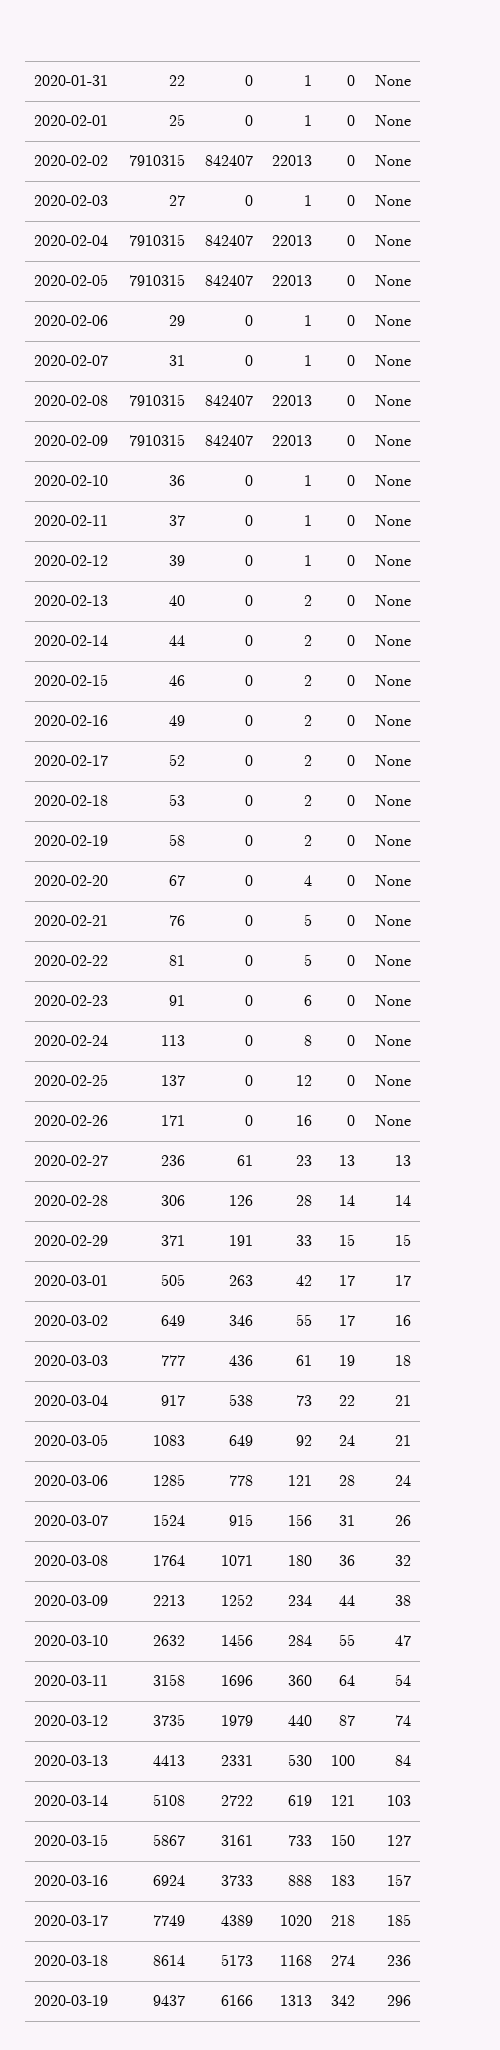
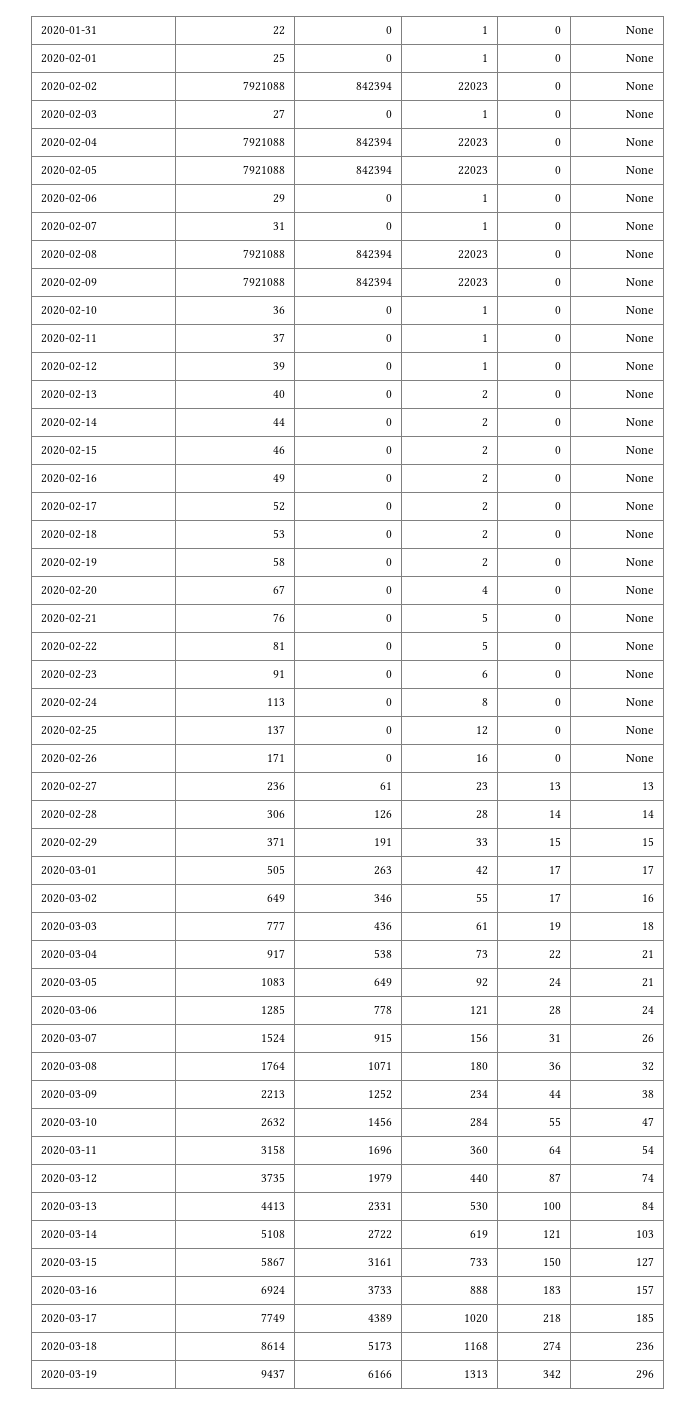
- 2020-02-02 | 7910315 | 842407 | 22013 | 0 | None
+ 2020-02-02 | 7921088 | 842394 | 22023 | 0 | None
- 2020-02-04 | 7910315 | 842407 | 22013 | 0 | None
+ 2020-02-04 | 7921088 | 842394 | 22023 | 0 | None
- 2020-02-05 | 7910315 | 842407 | 22013 | 0 | None
+ 2020-02-05 | 7921088 | 842394 | 22023 | 0 | None
- 2020-02-08 | 7910315 | 842407 | 22013 | 0 | None
+ 2020-02-08 | 7921088 | 842394 | 22023 | 0 | None
- 2020-02-09 | 7910315 | 842407 | 22013 | 0 | None
+ 2020-02-09 | 7921088 | 842394 | 22023 | 0 | None

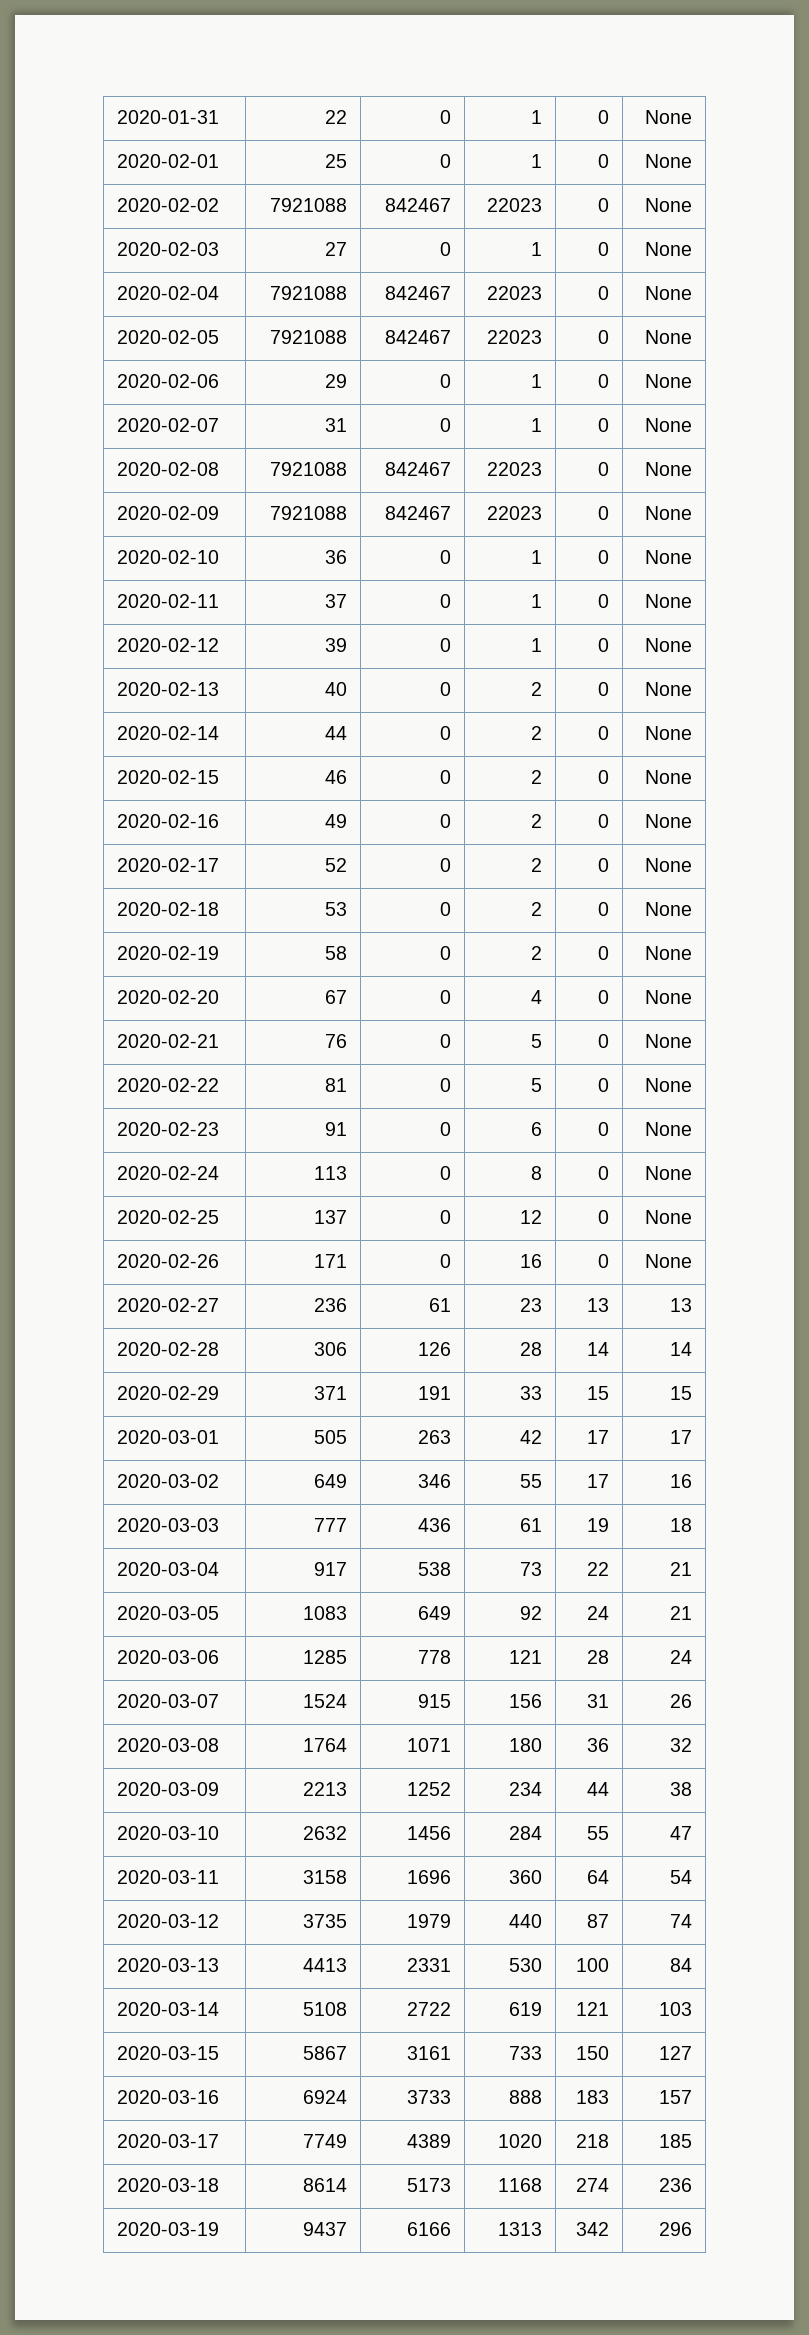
- 2020-02-02 | 7921088 | 842394 | 22023 | 0 | None
+ 2020-02-02 | 7921088 | 842467 | 22023 | 0 | None
- 2020-02-04 | 7921088 | 842394 | 22023 | 0 | None
+ 2020-02-04 | 7921088 | 842467 | 22023 | 0 | None
- 2020-02-05 | 7921088 | 842394 | 22023 | 0 | None
+ 2020-02-05 | 7921088 | 842467 | 22023 | 0 | None
- 2020-02-08 | 7921088 | 842394 | 22023 | 0 | None
+ 2020-02-08 | 7921088 | 842467 | 22023 | 0 | None
- 2020-02-09 | 7921088 | 842394 | 22023 | 0 | None
+ 2020-02-09 | 7921088 | 842467 | 22023 | 0 | None

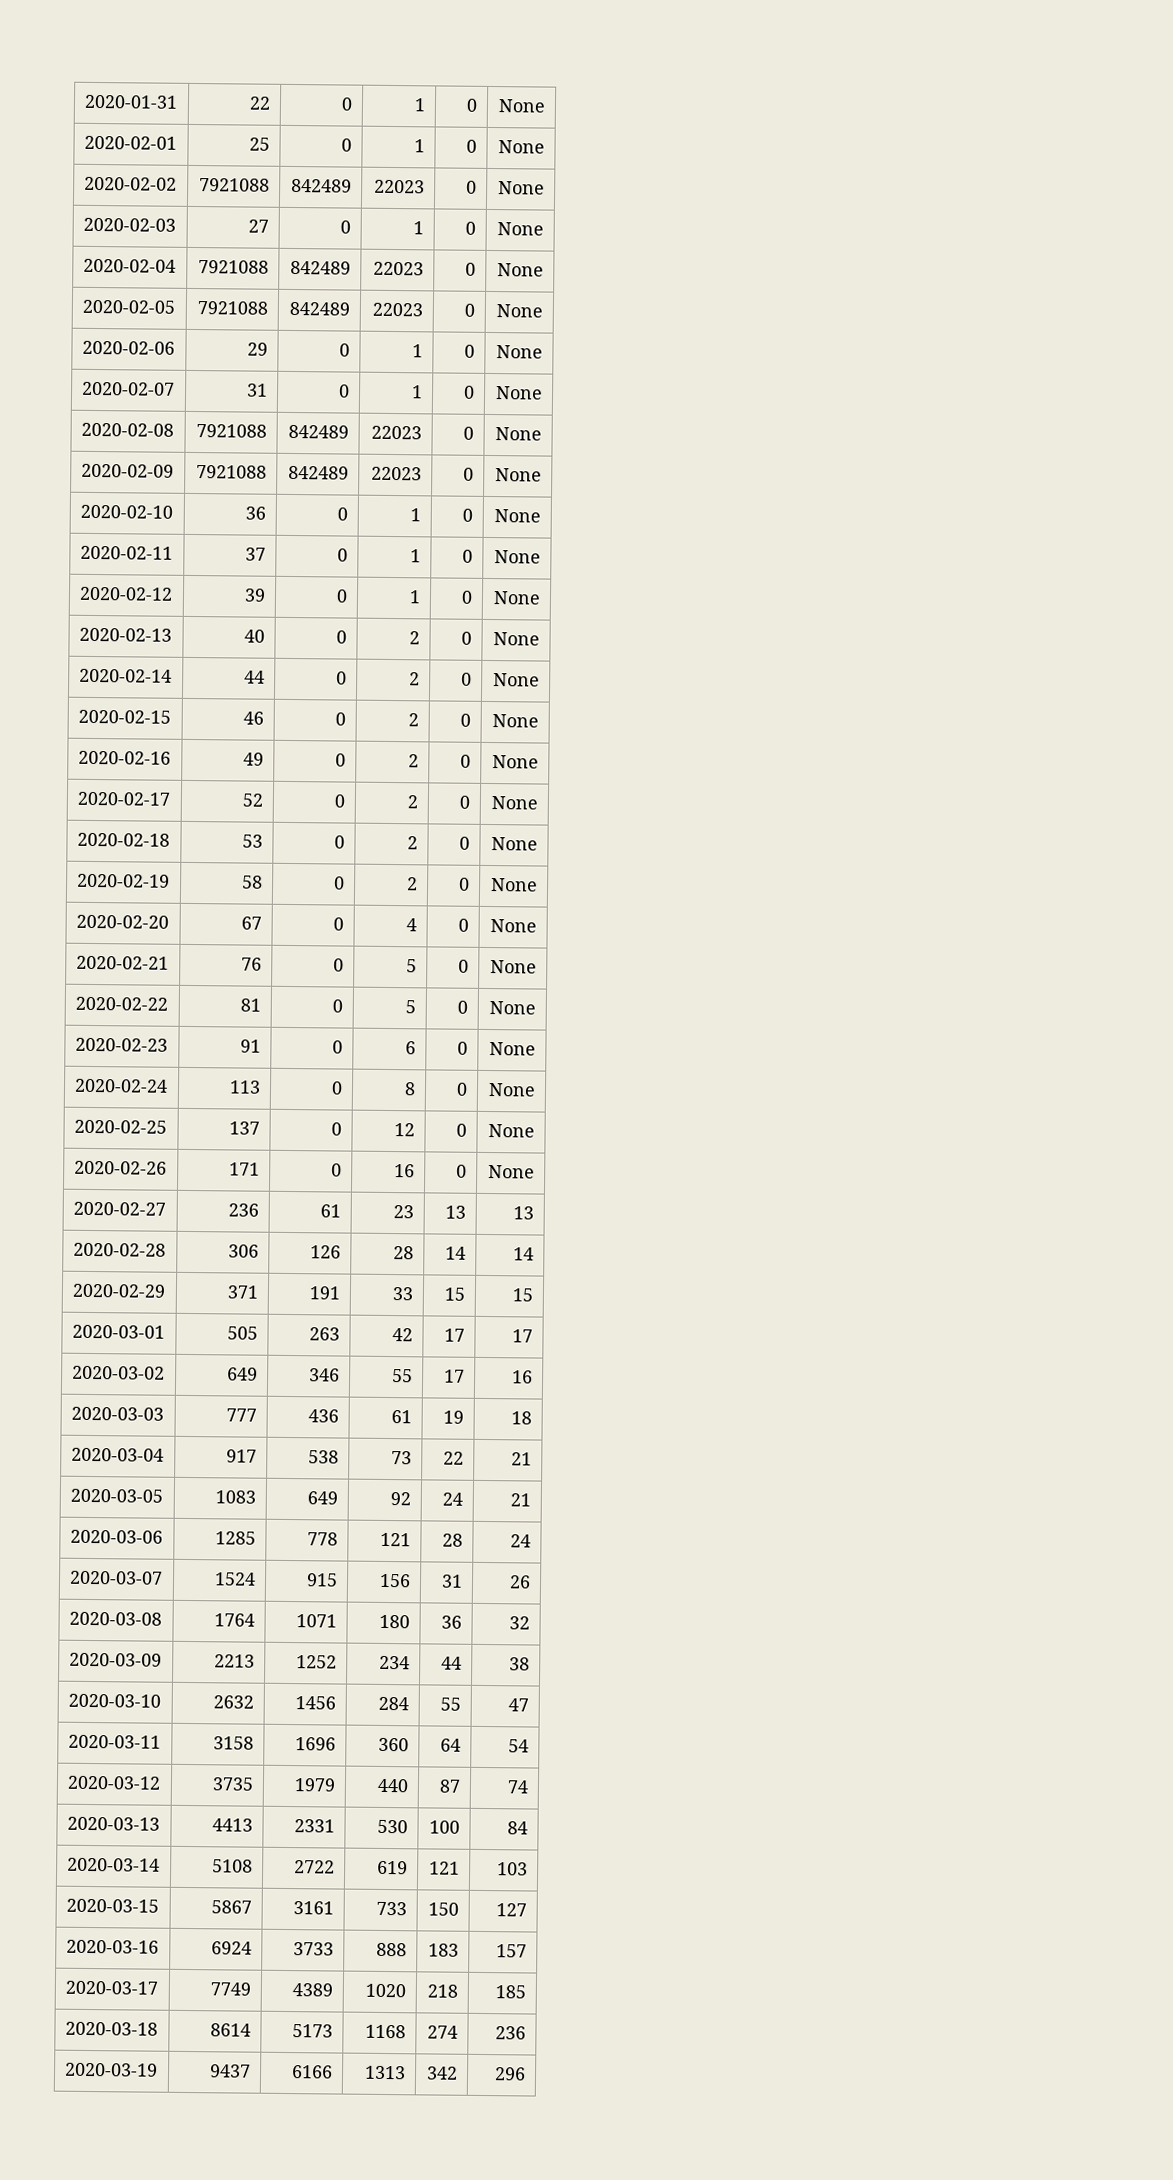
- 2020-02-02 | 7921088 | 842467 | 22023 | 0 | None
+ 2020-02-02 | 7921088 | 842489 | 22023 | 0 | None
- 2020-02-04 | 7921088 | 842467 | 22023 | 0 | None
+ 2020-02-04 | 7921088 | 842489 | 22023 | 0 | None
- 2020-02-05 | 7921088 | 842467 | 22023 | 0 | None
+ 2020-02-05 | 7921088 | 842489 | 22023 | 0 | None
- 2020-02-08 | 7921088 | 842467 | 22023 | 0 | None
+ 2020-02-08 | 7921088 | 842489 | 22023 | 0 | None
- 2020-02-09 | 7921088 | 842467 | 22023 | 0 | None
+ 2020-02-09 | 7921088 | 842489 | 22023 | 0 | None

